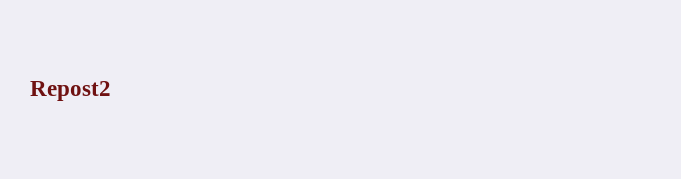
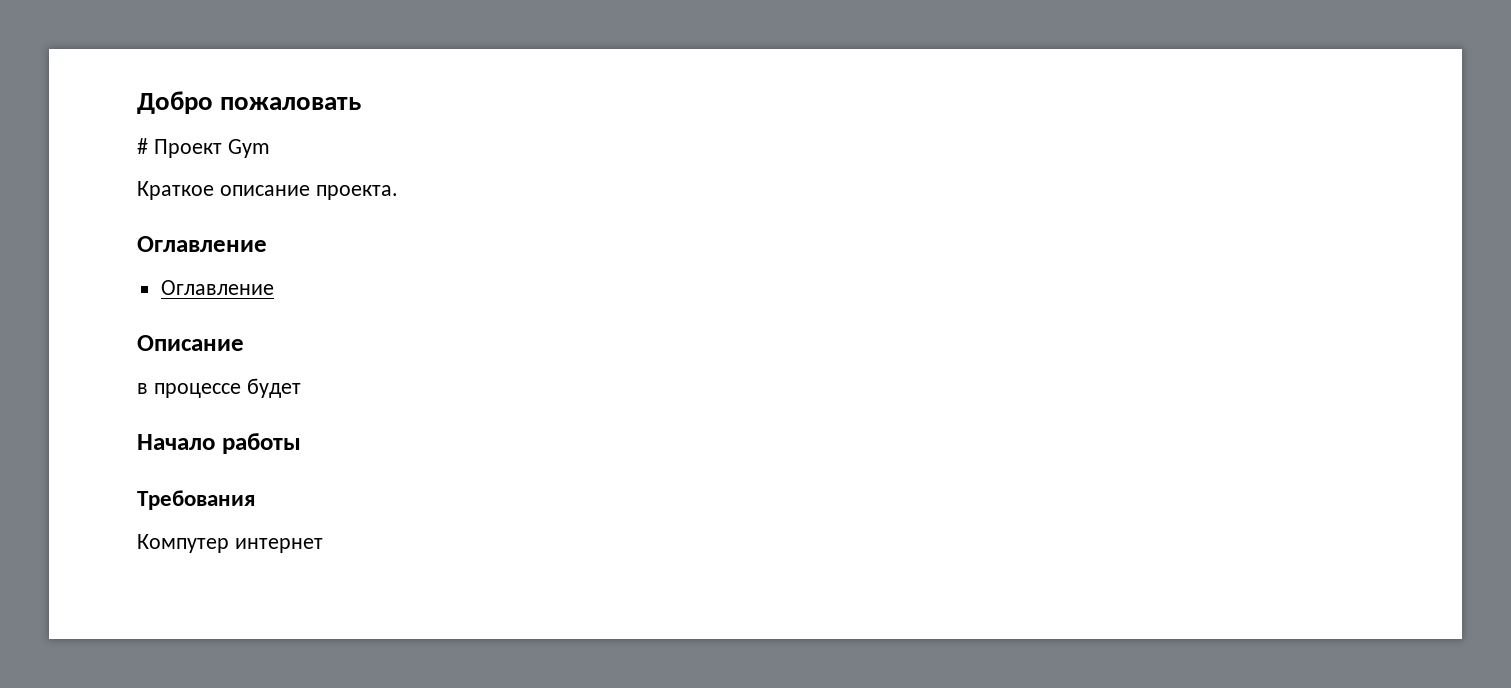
- Repost2
+ Добро пожаловать
+ # Проект Gym
+ Краткое описание проекта.
+ Оглавление
+ Оглавление
+ Описание
+ в процессе будет
+ Начало работы
+ Требования
+ Компутер интернет

